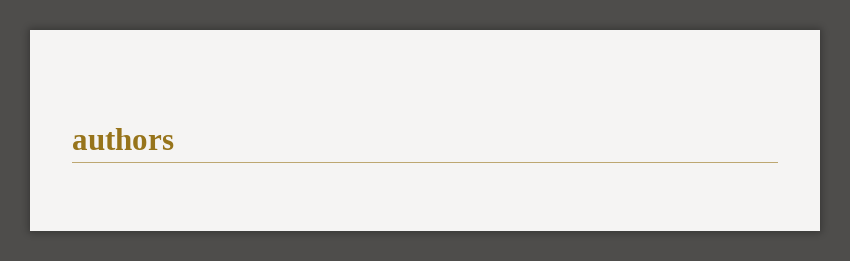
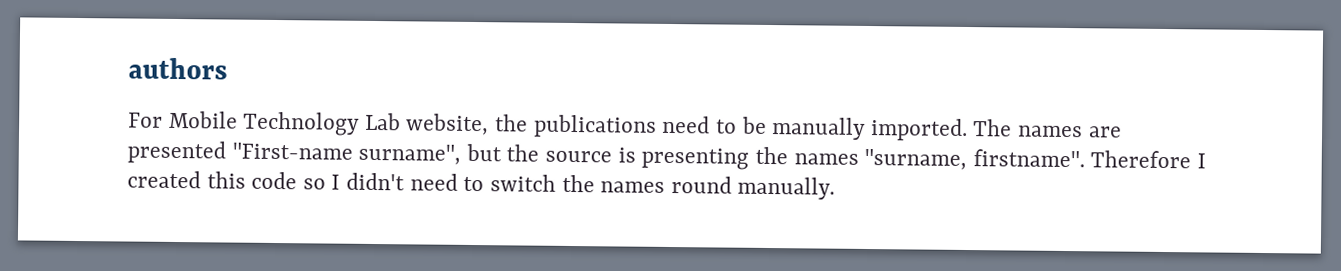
+ For Mobile Technology Lab website, the publications need to be manually imported. The names are presented "First-name surname", but the source is presenting the names "surname, firstname". Therefore I created this code so I didn't need to switch the names round manually.

